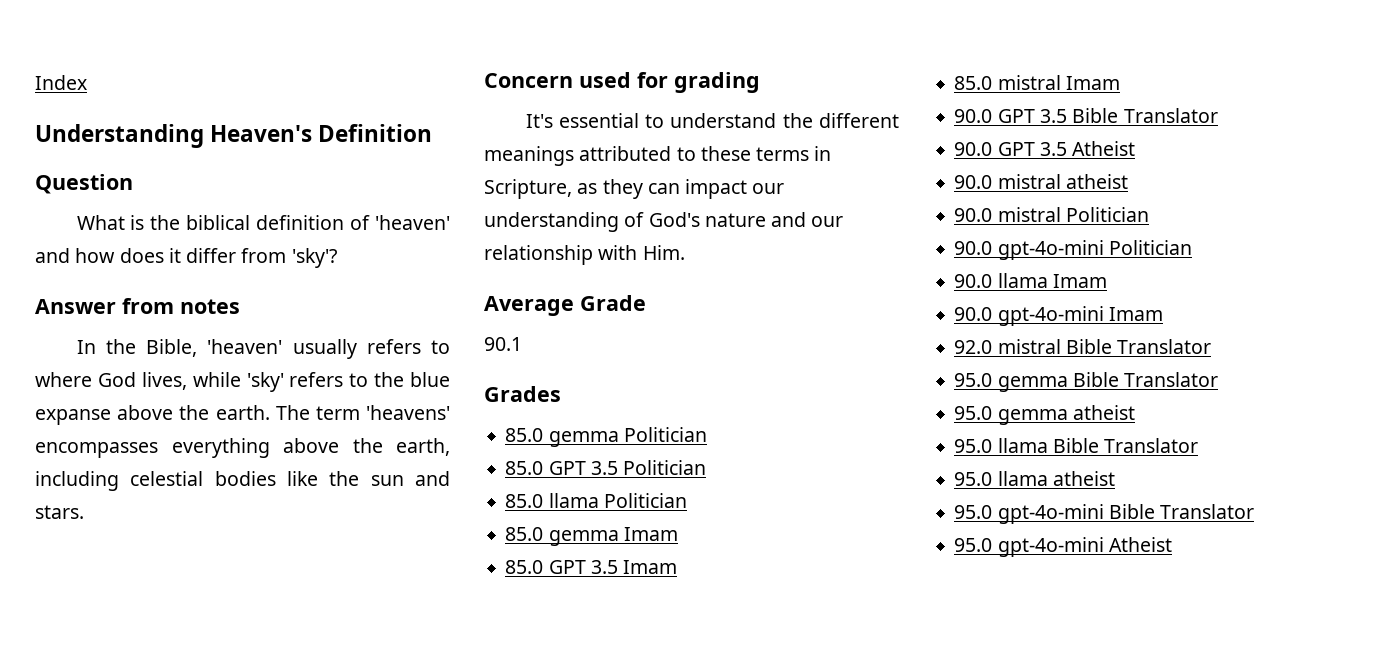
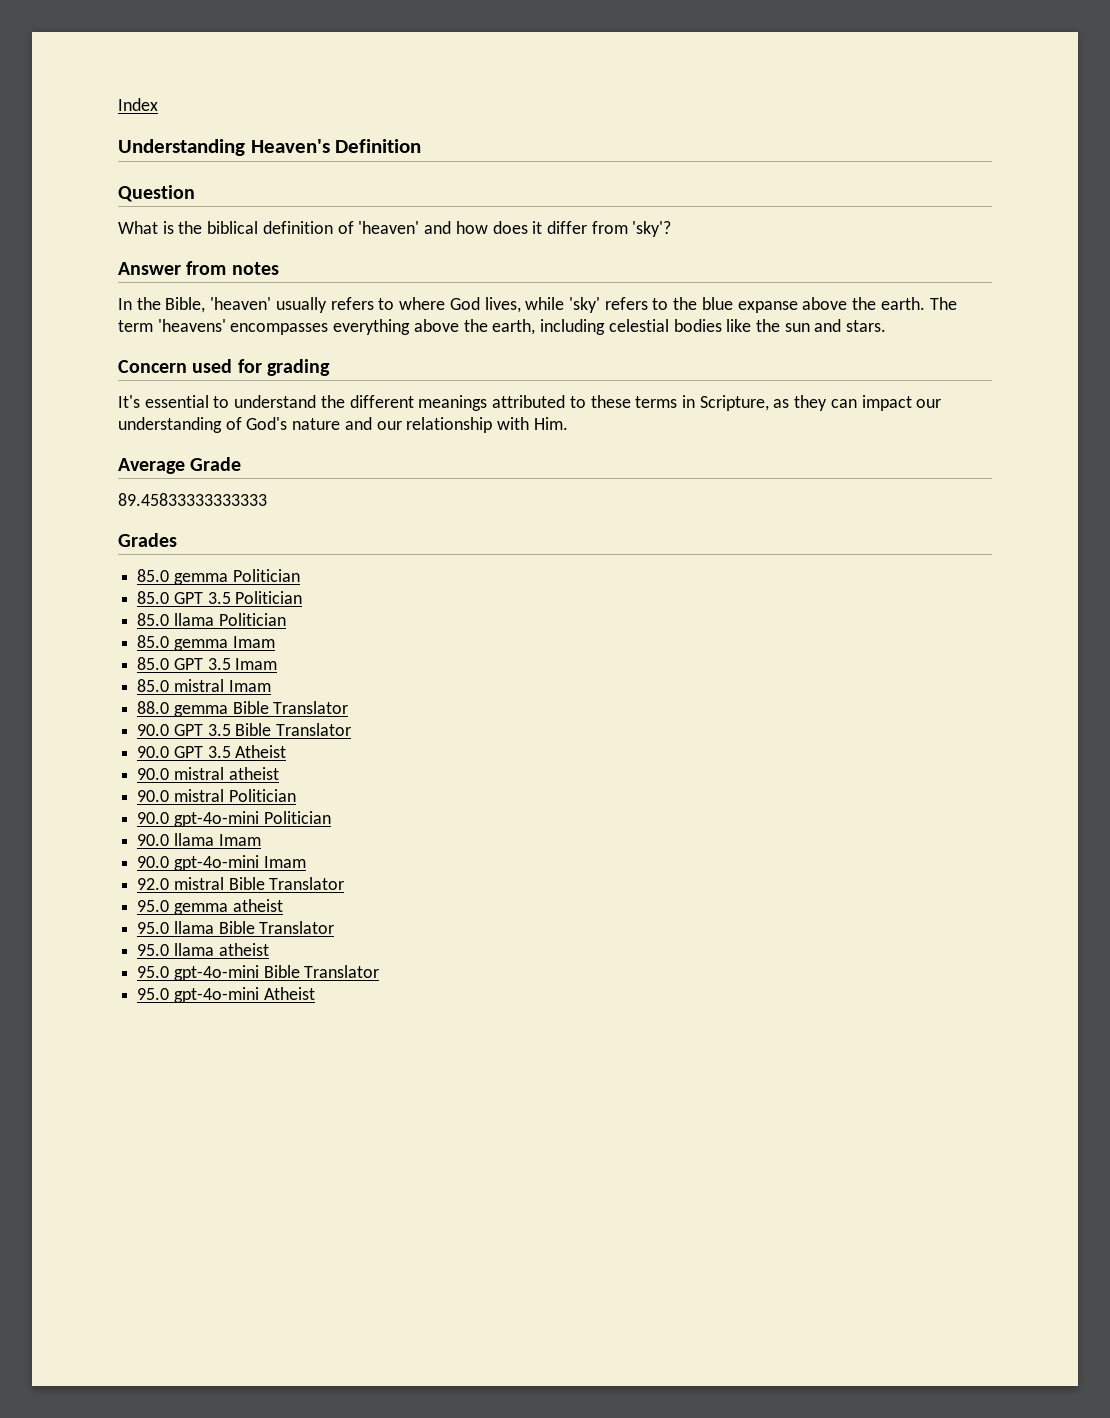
- 90.1
+ 89.45833333333333
+ 88.0 gemma Bible Translator
- 95.0 gemma Bible Translator

